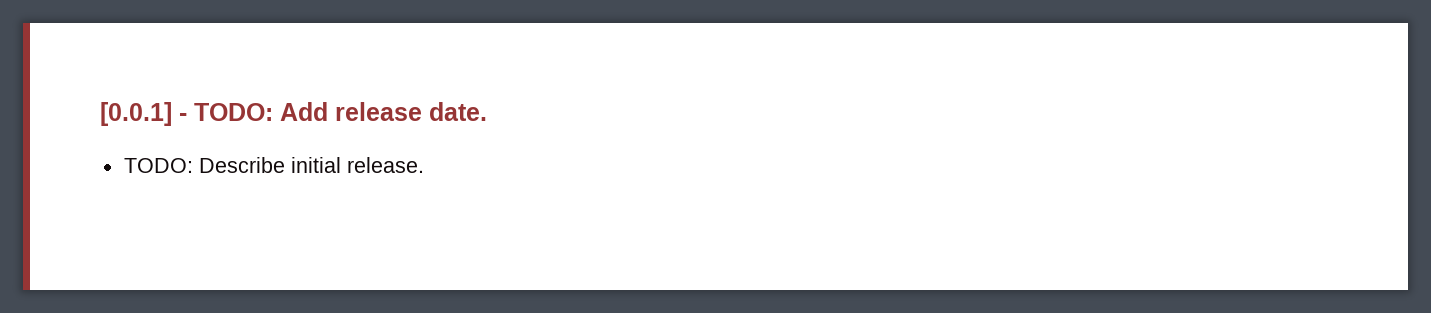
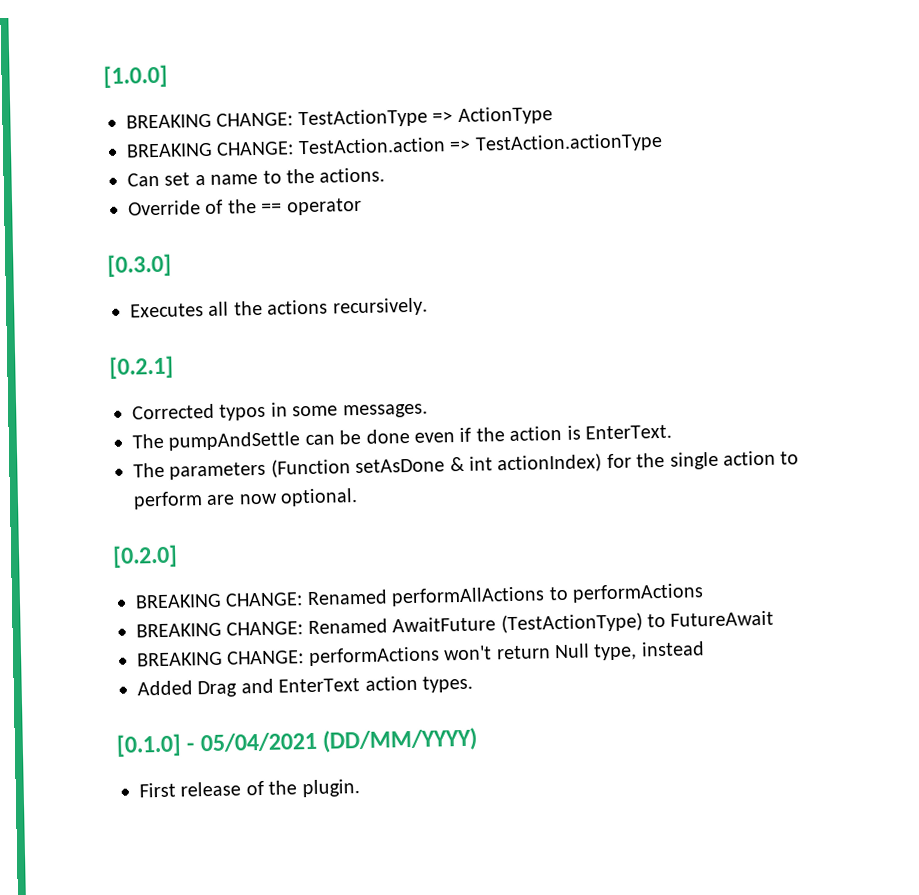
- [0.0.1] - TODO: Add release date.
- TODO: Describe initial release.
+ [1.0.0]
+ BREAKING CHANGE: TestActionType => ActionType
+ BREAKING CHANGE: TestAction.action => TestAction.actionType
+ Can set a name to the actions.
+ Override of the == operator
+ [0.3.0]
+ Executes all the actions recursively.
+ [0.2.1]
+ Corrected typos in some messages.
+ The pumpAndSettle can be done even if the action is EnterText.
+ The parameters (Function setAsDone & int actionIndex) for the single action to perform are now optional.
+ [0.2.0]
+ BREAKING CHANGE: Renamed performAllActions to performActions
+ BREAKING CHANGE: Renamed AwaitFuture (TestActionType) to FutureAwait
+ BREAKING CHANGE: performActions won't return Null type, instead
+ Added Drag and EnterText action types.
+ [0.1.0] - 05/04/2021 (DD/MM/YYYY)
+ First release of the plugin.

